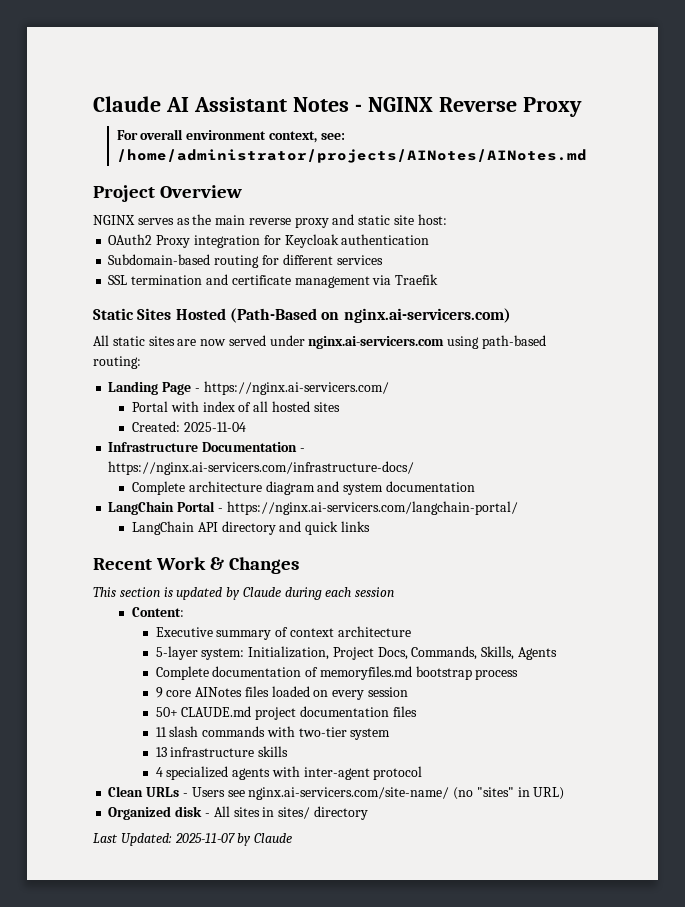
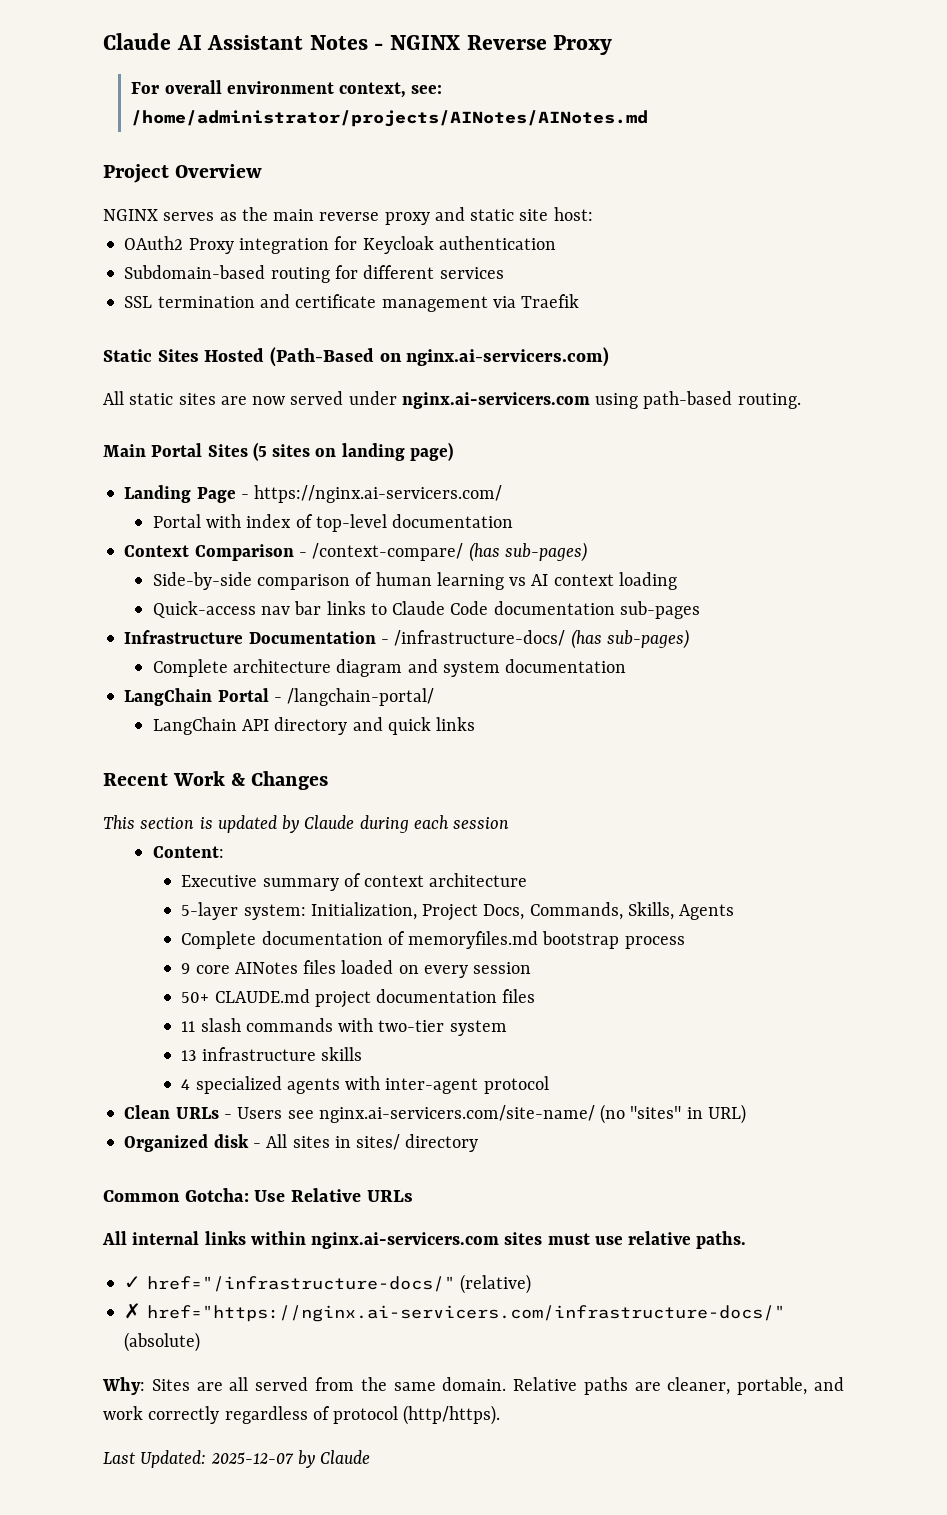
- All static sites are now served under nginx.ai-servicers.com using path-based routing:
+ All static sites are now served under nginx.ai-servicers.com using path-based routing.
+ Main Portal Sites (5 sites on landing page)
- Portal with index of all hosted sites
- Created: 2025-11-04
+ Portal with index of top-level documentation
+ Context Comparison - /context-compare/ (has sub-pages)
+ Side-by-side comparison of human learning vs AI context loading
+ Quick-access nav bar links to Claude Code documentation sub-pages
- Infrastructure Documentation - https://nginx.ai-servicers.com/infrastructure-docs/
+ Infrastructure Documentation - /infrastructure-docs/ (has sub-pages)
- LangChain Portal - https://nginx.ai-servicers.com/langchain-portal/
+ LangChain Portal - /langchain-portal/
+ Common Gotcha: Use Relative URLs
+ All internal links within nginx.ai-servicers.com sites must use relative paths.
+ ✓ href="/infrastructure-docs/" (relative)
+ ✗ href="https://nginx.ai-servicers.com/infrastructure-docs/" (absolute)
+ Why: Sites are all served from the same domain. Relative paths are cleaner, portable, and work correctly regardless of protocol (http/https).
- Last Updated: 2025-11-07 by Claude
+ Last Updated: 2025-12-07 by Claude

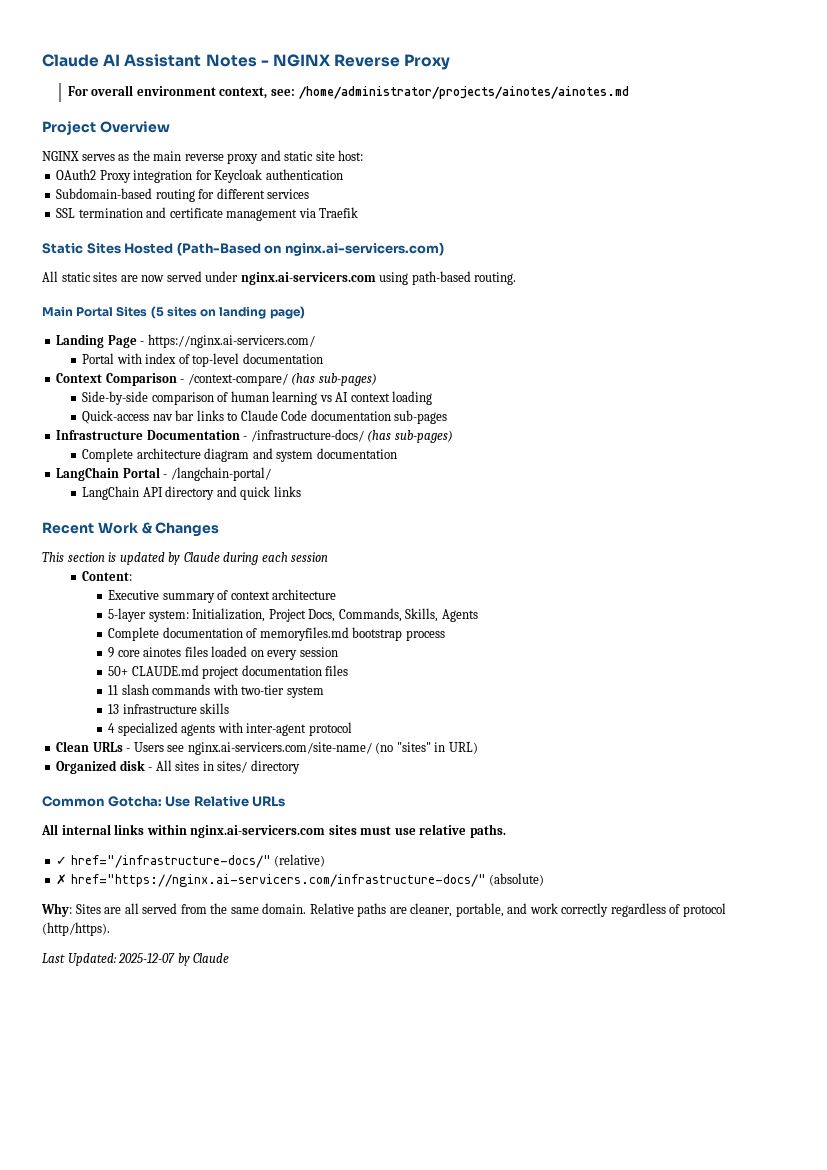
- For overall environment context, see: /home/administrator/projects/AINotes/AINotes.md
+ For overall environment context, see: /home/administrator/projects/ainotes/ainotes.md
- 9 core AINotes files loaded on every session
+ 9 core ainotes files loaded on every session

